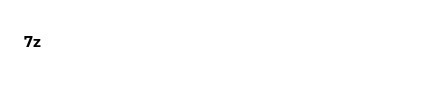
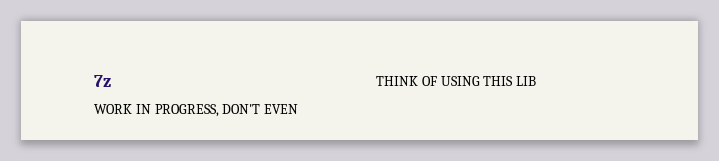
+ WORK IN PROGRESS, DON'T EVEN THINK OF USING THIS LIB

